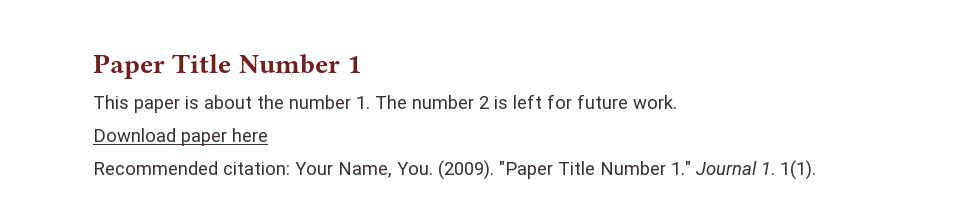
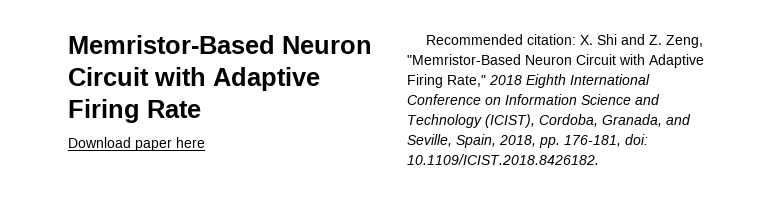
- Paper Title Number 1
- This paper is about the number 1. The number 2 is left for future work.
+ Memristor-Based Neuron Circuit with Adaptive Firing Rate
- Recommended citation: Your Name, You. (2009). "Paper Title Number 1." Journal 1. 1(1).
+ Recommended citation: X. Shi and Z. Zeng, "Memristor-Based Neuron Circuit with Adaptive Firing Rate," 2018 Eighth International Conference on Information Science and Technology (ICIST), Cordoba, Granada, and Seville, Spain, 2018, pp. 176-181, doi: 10.1109/ICIST.2018.8426182.

